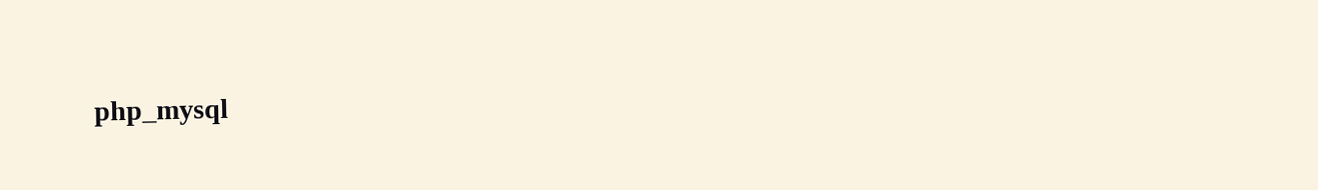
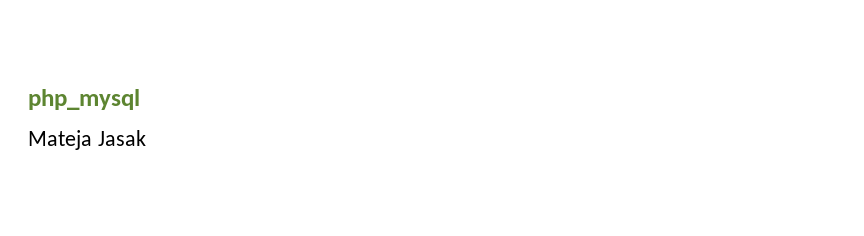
+ Mateja Jasak

